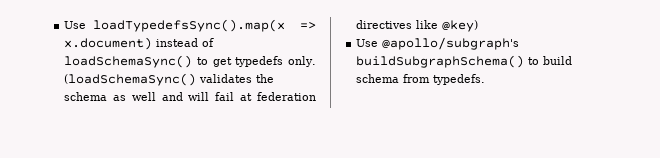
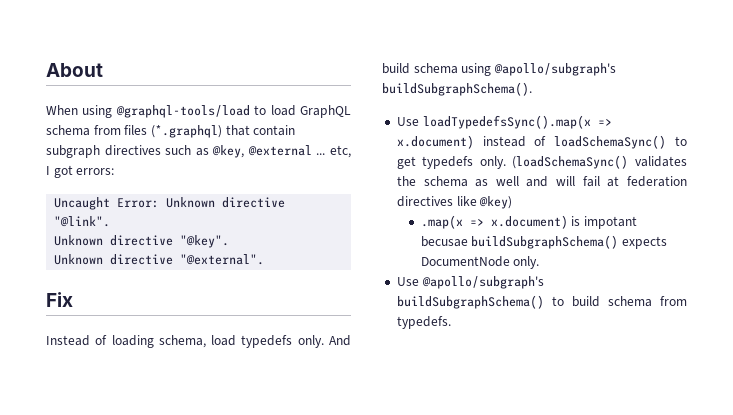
+ About
+ When using @graphql-tools/load to load GraphQL schema from files (*.graphql) that contain subgraph directives such as @key, @external ... etc, I got errors:
+ Uncaught Error: Unknown directive "@link".
+ Unknown directive "@key".
+ Unknown directive "@external".
+ Fix
+ Instead of loading schema, load typedefs only. And build schema using @apollo/subgraph's buildSubgraphSchema().
+ .map(x => x.document) is impotant becusae buildSubgraphSchema() expects DocumentNode only.

